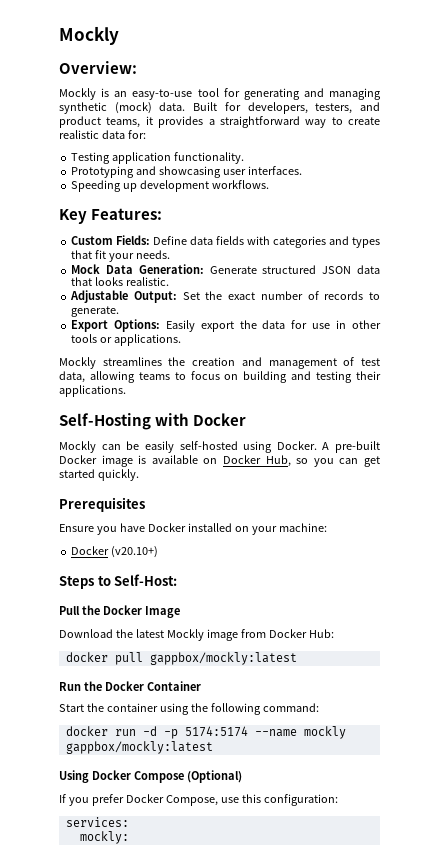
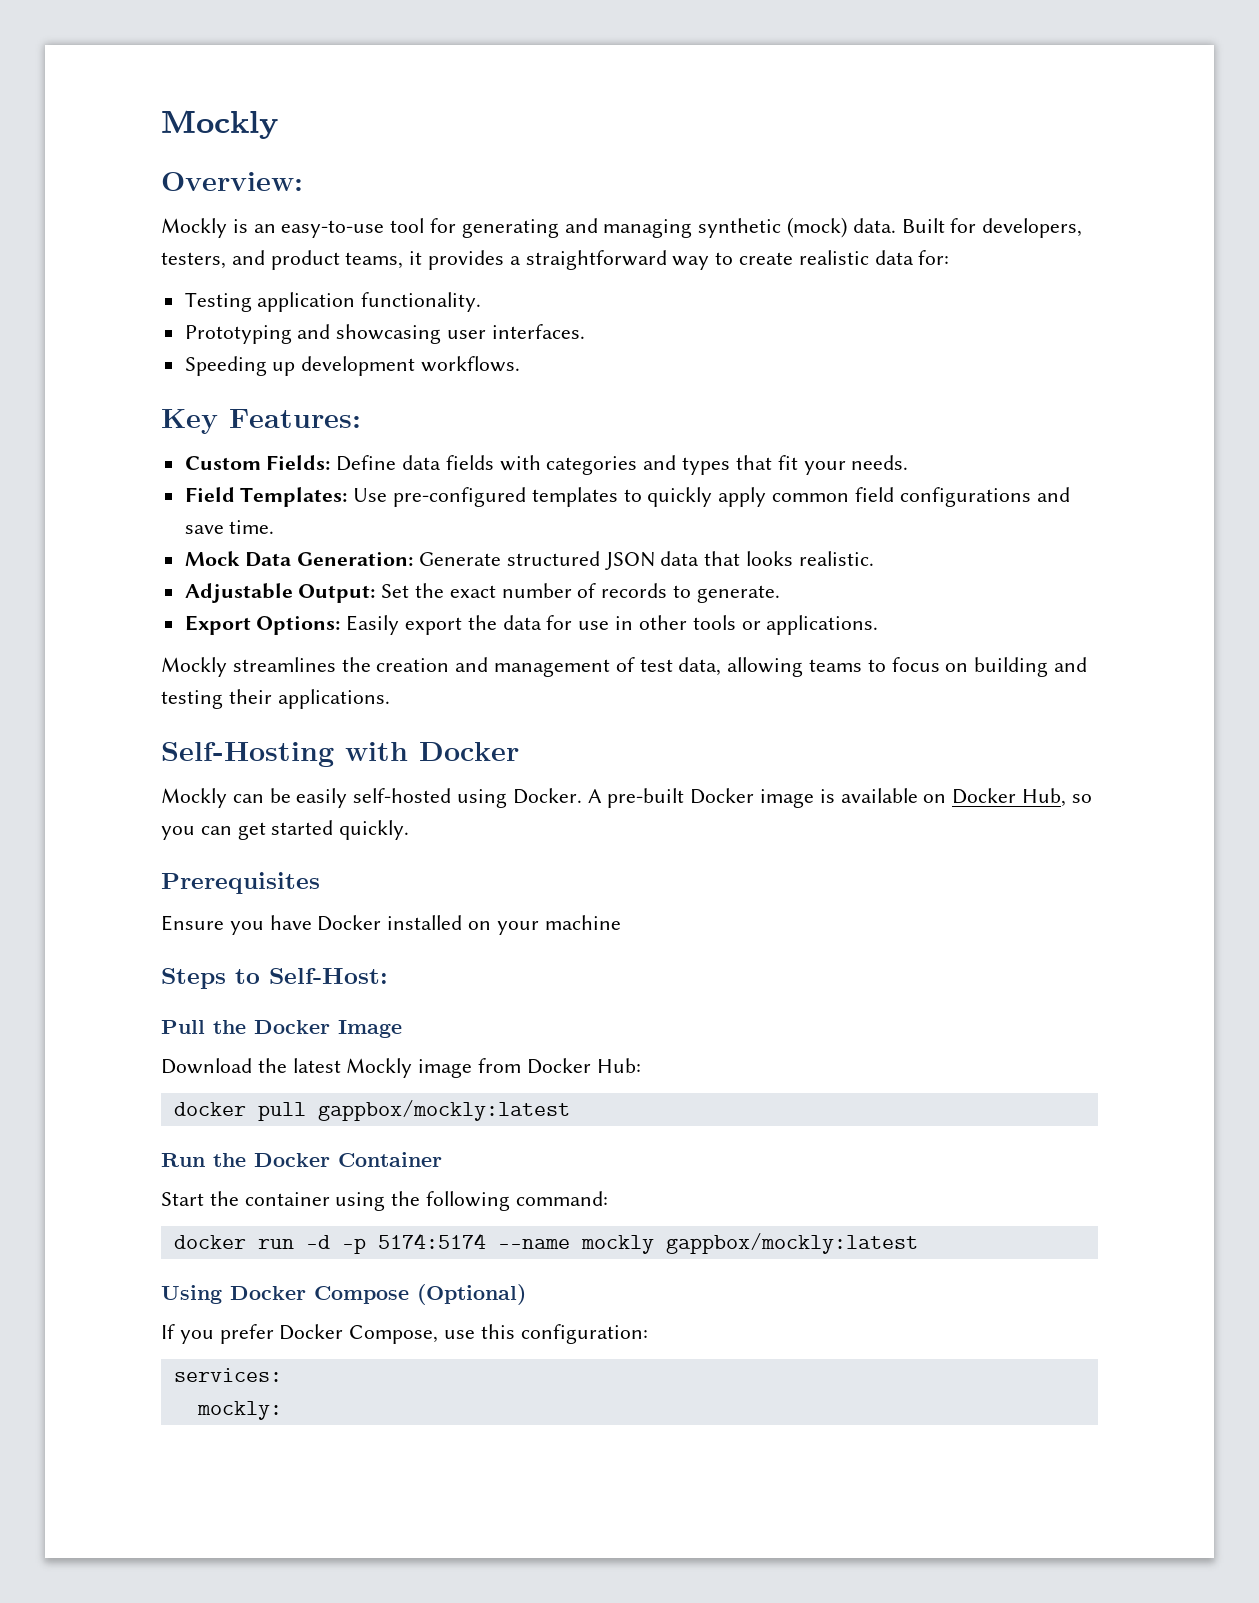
+ Field Templates: Use pre-configured templates to quickly apply common field configurations and save time.
- Ensure you have Docker installed on your machine:
- Docker (v20.10+)
+ Ensure you have Docker installed on your machine

